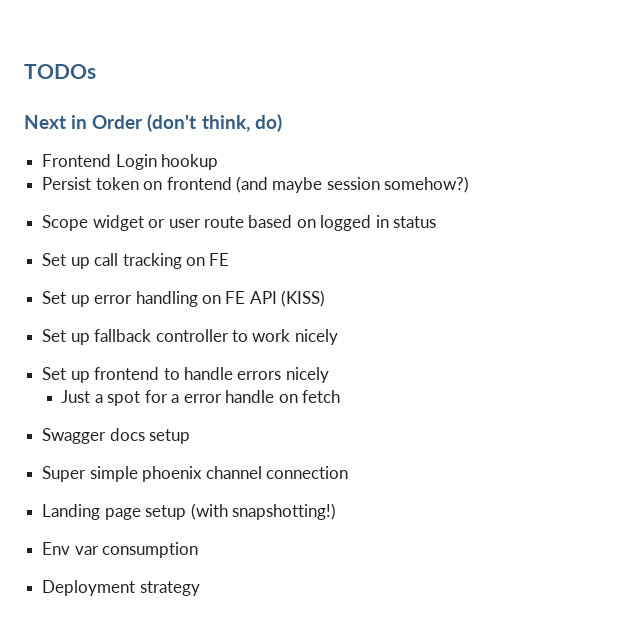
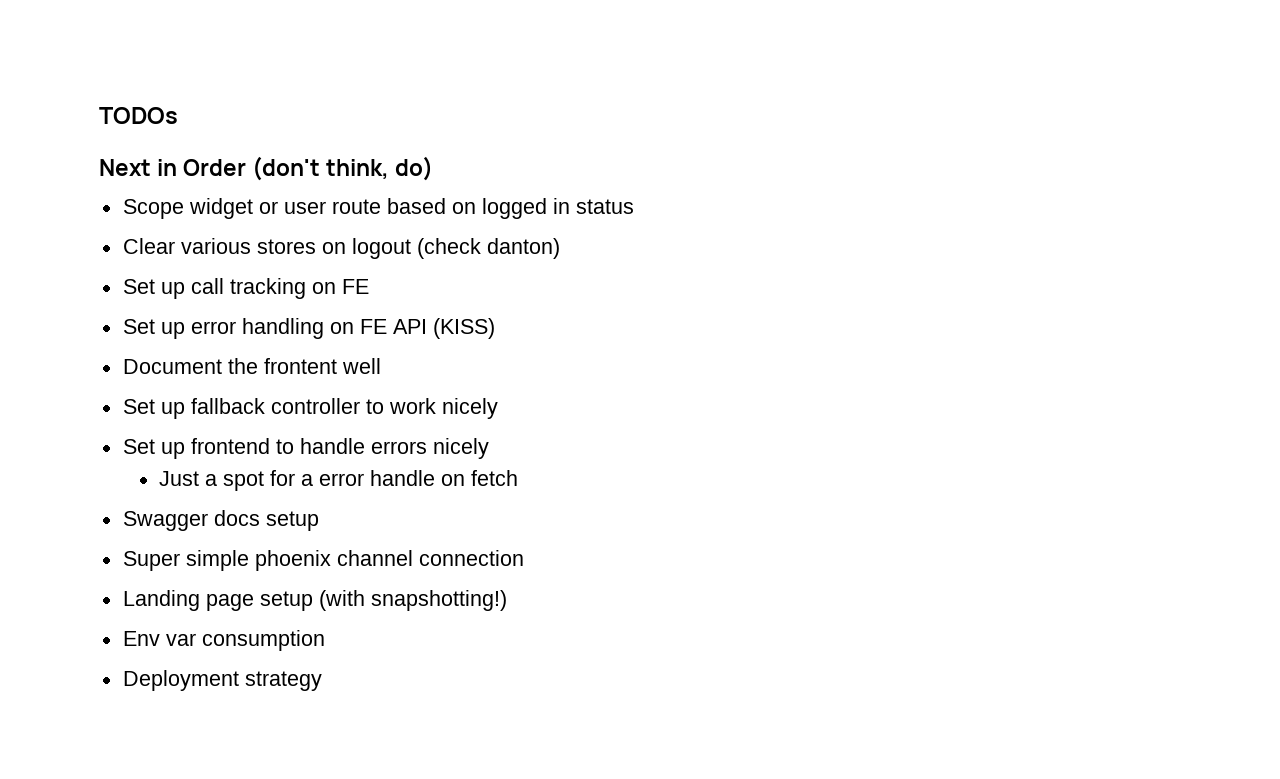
- Frontend Login hookup
- Persist token on frontend (and maybe session somehow?)
+ Clear various stores on logout (check danton)
+ Document the frontent well

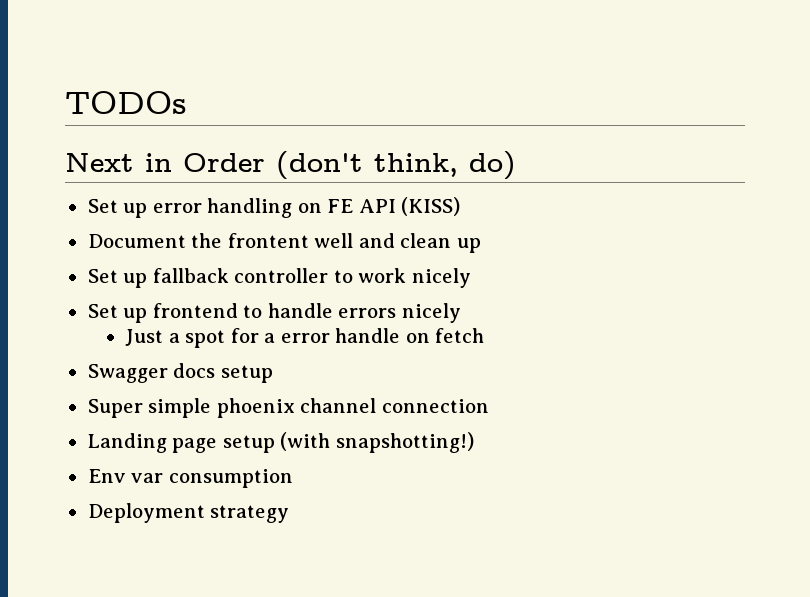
- Scope widget or user route based on logged in status
- Clear various stores on logout (check danton)
- Set up call tracking on FE
- Document the frontent well
+ Document the frontent well and clean up

